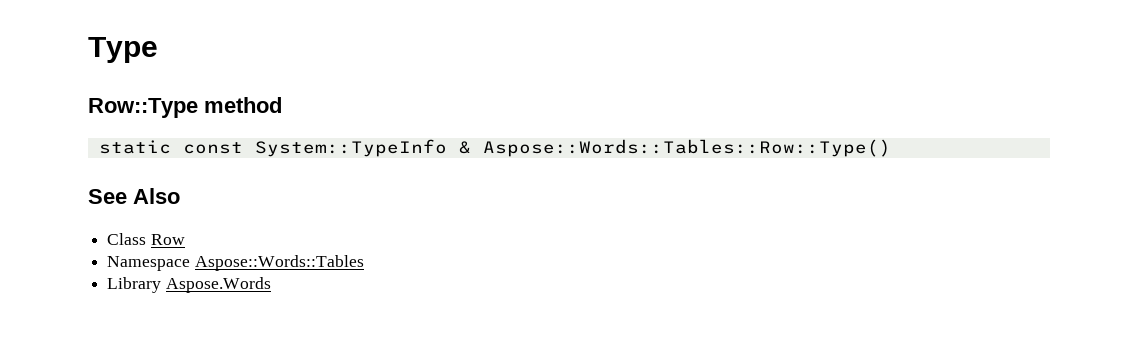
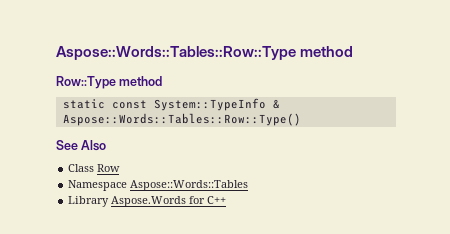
- Type
+ Aspose::Words::Tables::Row::Type method
- Library Aspose.Words
+ Library Aspose.Words for C++

